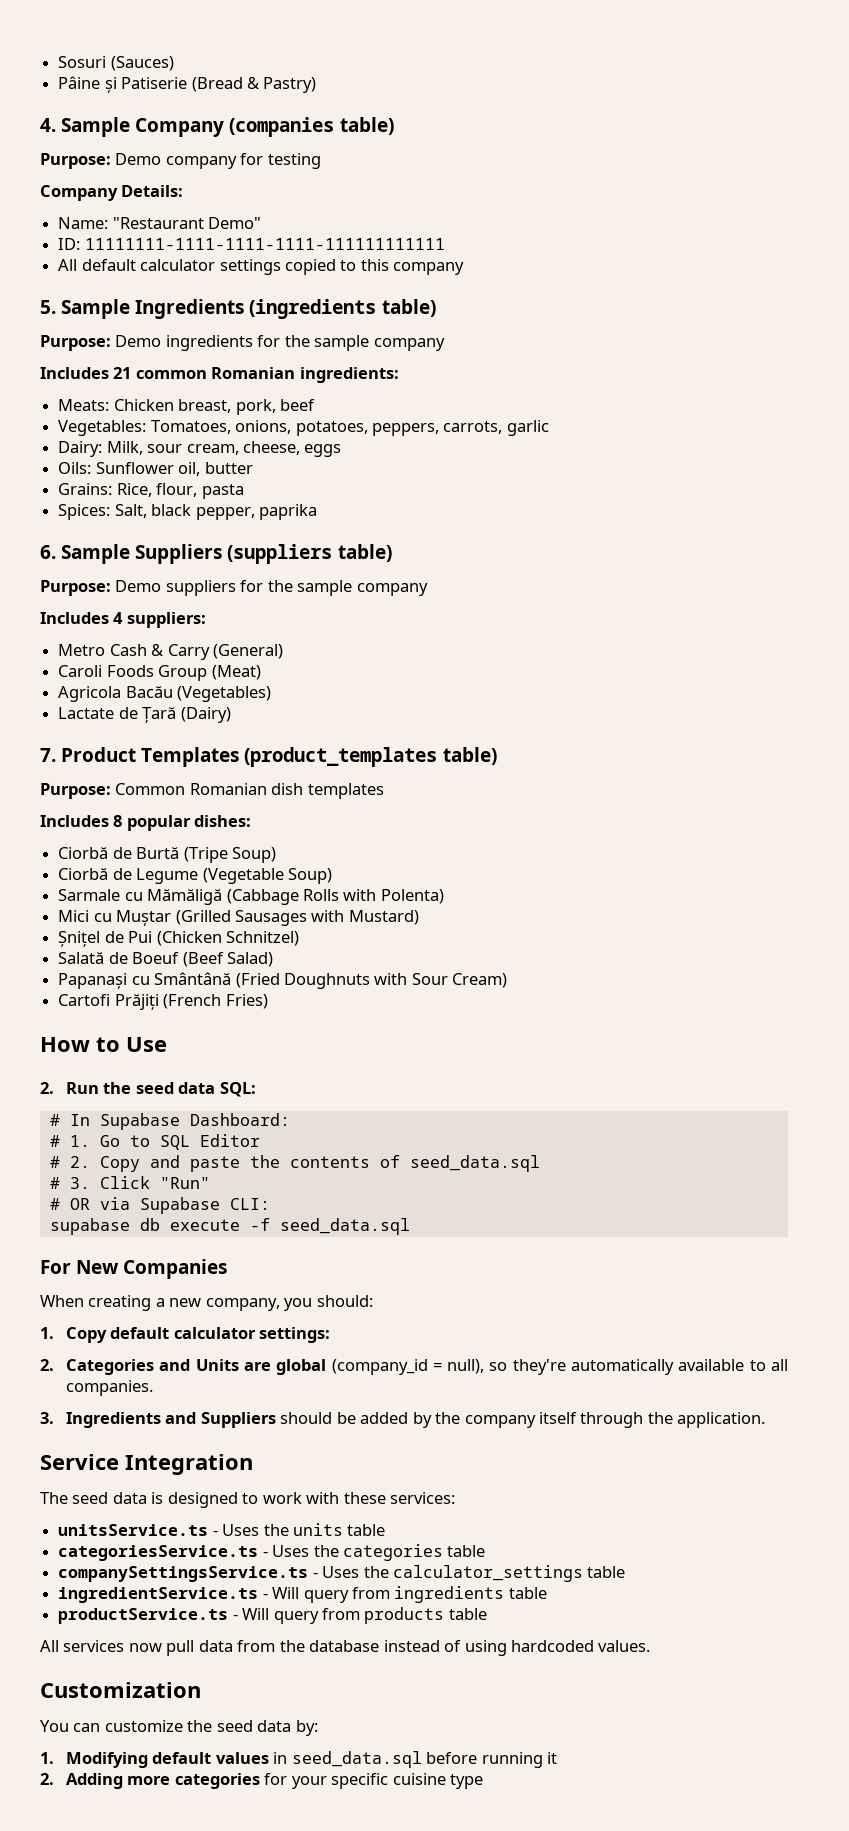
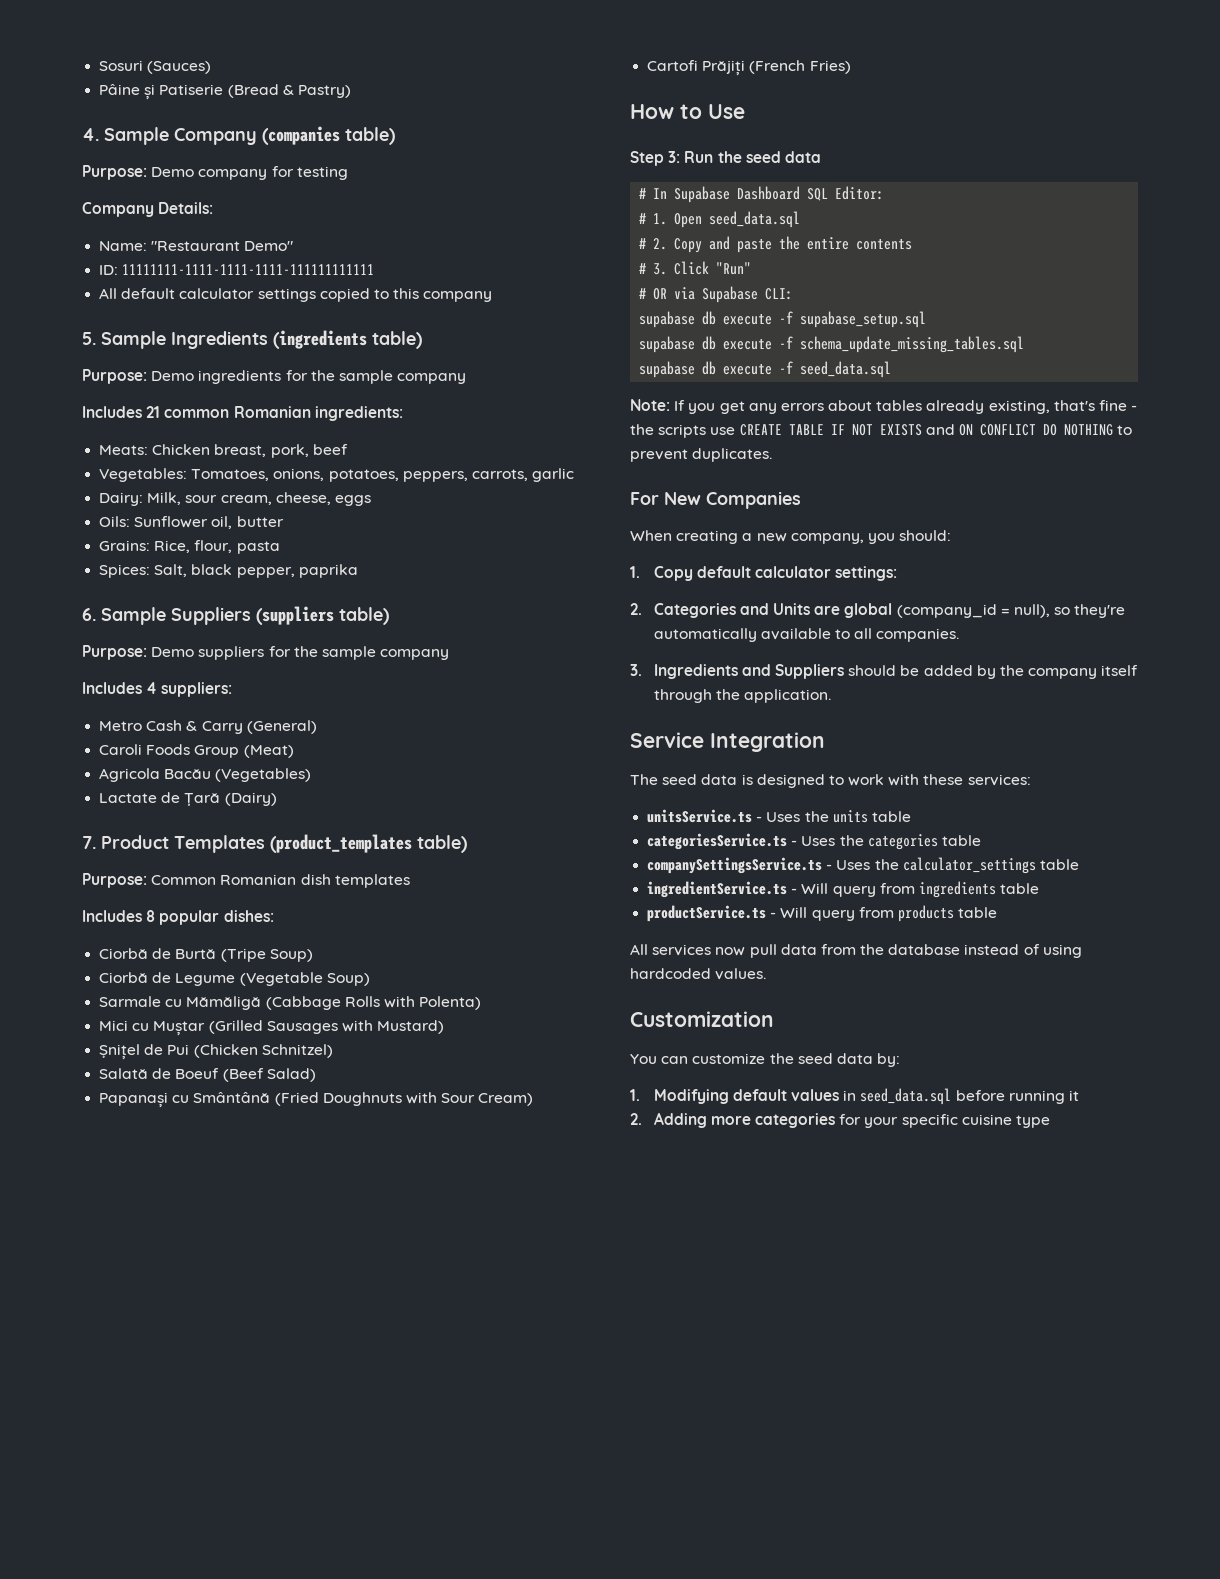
- 2. Run the seed data SQL:
+ Step 3: Run the seed data
- # In Supabase Dashboard:
+ # In Supabase Dashboard SQL Editor:
- # 1. Go to SQL Editor
+ # 1. Open seed_data.sql
- # 2. Copy and paste the contents of seed_data.sql
+ # 2. Copy and paste the entire contents
+ supabase db execute -f supabase_setup.sql
+ supabase db execute -f schema_update_missing_tables.sql
+ Note: If you get any errors about tables already existing, that's fine - the scripts use CREATE TABLE IF NOT EXISTS and ON CONFLICT DO NOTHING to prevent duplicates.

